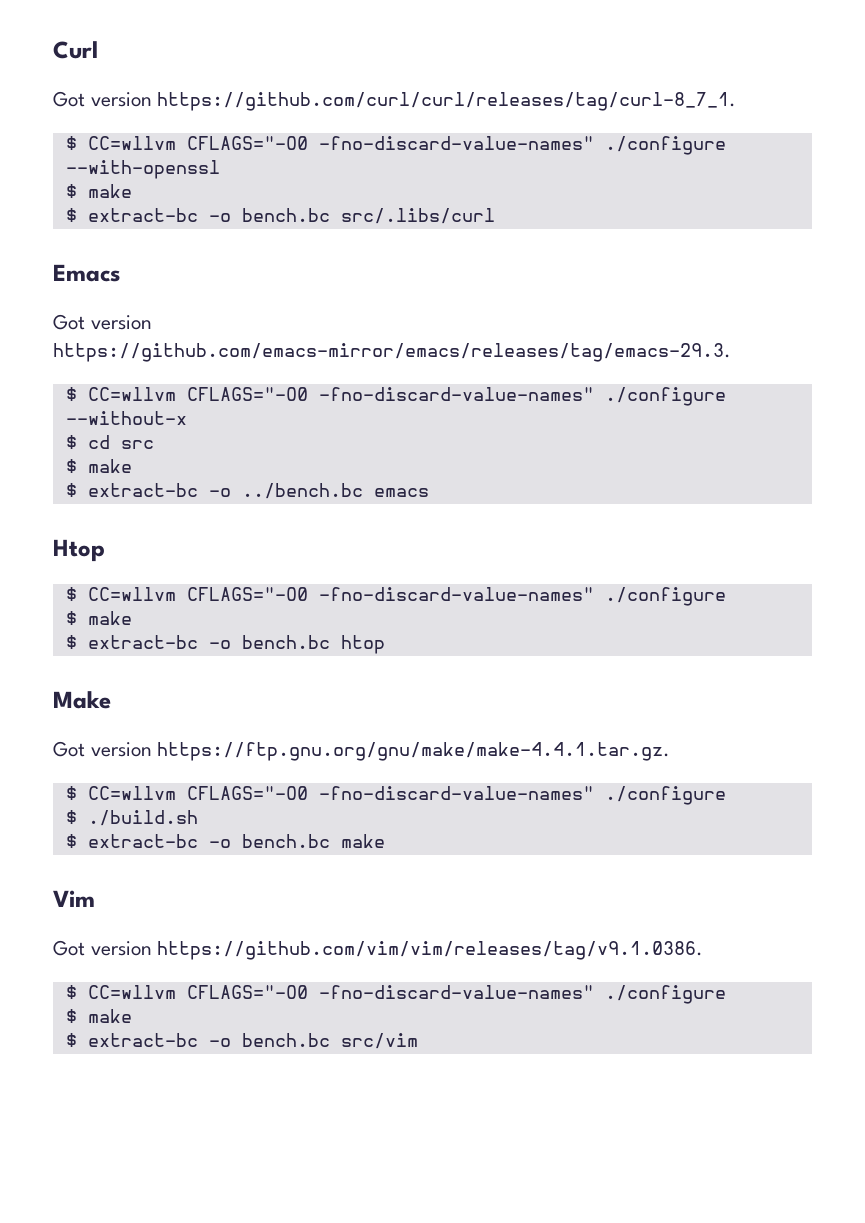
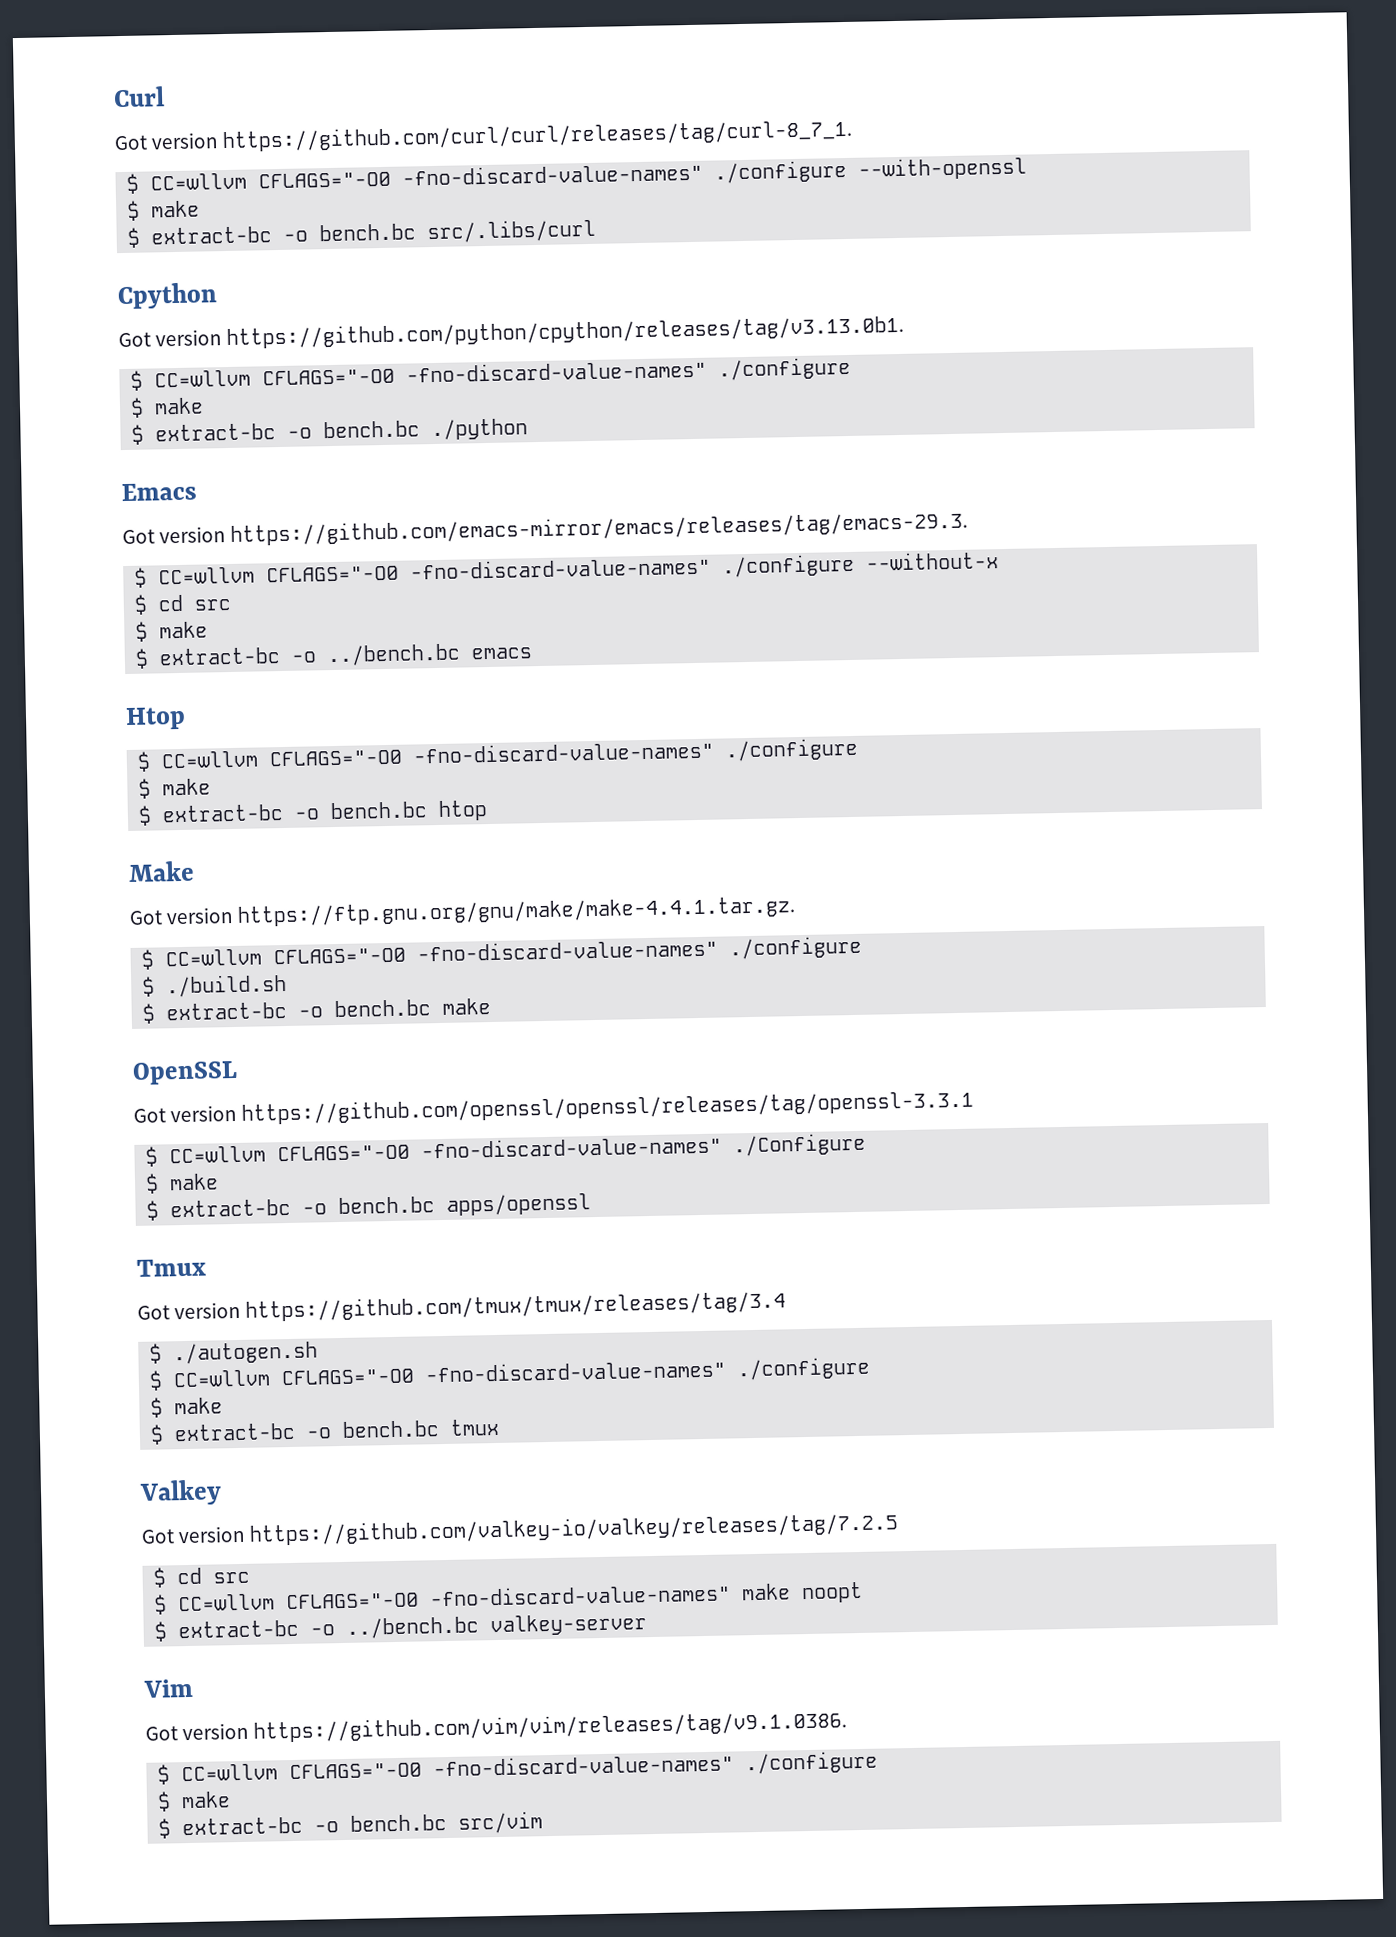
+ Cpython
+ Got version https://github.com/python/cpython/releases/tag/v3.13.0b1.
+ $ CC=wllvm CFLAGS="-O0 -fno-discard-value-names" ./configure
+ $ make
+ $ extract-bc -o bench.bc ./python
+ OpenSSL
+ Got version https://github.com/openssl/openssl/releases/tag/openssl-3.3.1
+ $ CC=wllvm CFLAGS="-O0 -fno-discard-value-names" ./Configure
+ $ make
+ $ extract-bc -o bench.bc apps/openssl
+ Tmux
+ Got version https://github.com/tmux/tmux/releases/tag/3.4
+ $ ./autogen.sh
+ $ CC=wllvm CFLAGS="-O0 -fno-discard-value-names" ./configure
+ $ make
+ $ extract-bc -o bench.bc tmux
+ Valkey
+ Got version https://github.com/valkey-io/valkey/releases/tag/7.2.5
+ $ cd src
+ $ CC=wllvm CFLAGS="-O0 -fno-discard-value-names" make noopt
+ $ extract-bc -o ../bench.bc valkey-server

